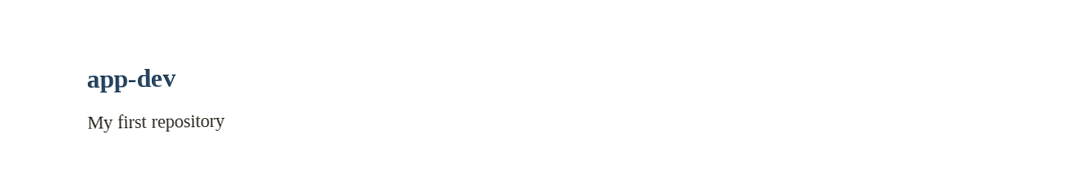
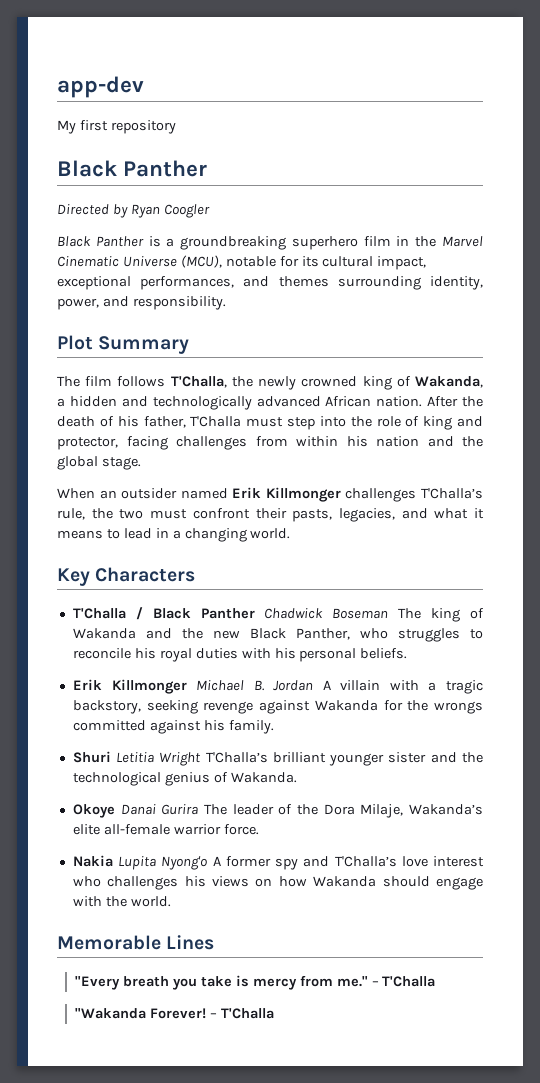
  My first repository
+ Black Panther
+ Directed by Ryan Coogler
+ Black Panther is a groundbreaking superhero film in the Marvel Cinematic Universe (MCU), notable for its cultural impact, exceptional performances, and themes surrounding identity, power, and responsibility.
+ Plot Summary
+ The film follows T'Challa, the newly crowned king of Wakanda, a hidden and technologically advanced African nation. After the death of his father, T'Challa must step into the role of king and protector, facing challenges from within his nation and the global stage.
+ When an outsider named Erik Killmonger challenges T'Challa’s rule, the two must confront their pasts, legacies, and what it means to lead in a changing world.
+ Key Characters
+ T'Challa / Black Panther Chadwick Boseman The king of Wakanda and the new Black Panther, who struggles to reconcile his royal duties with his personal beliefs.
+ Erik Killmonger Michael B. Jordan A villain with a tragic backstory, seeking revenge against Wakanda for the wrongs committed against his family.
+ Shuri Letitia Wright T'Challa’s brilliant younger sister and the technological genius of Wakanda.
+ Okoye Danai Gurira The leader of the Dora Milaje, Wakanda’s elite all-female warrior force.
+ Nakia Lupita Nyong'o A former spy and T'Challa’s love interest who challenges his views on how Wakanda should engage with the world.
+ Memorable Lines
+ "Every breath you take is mercy from me." – T'Challa
+ "Wakanda Forever! – T'Challa

